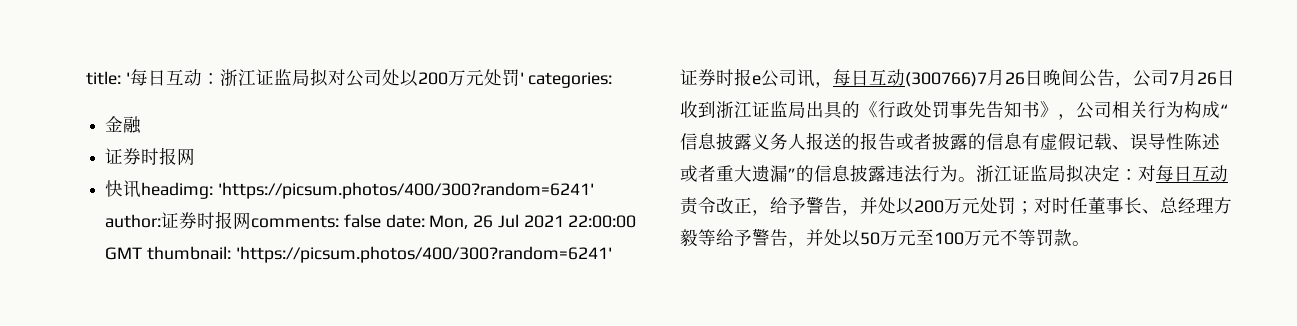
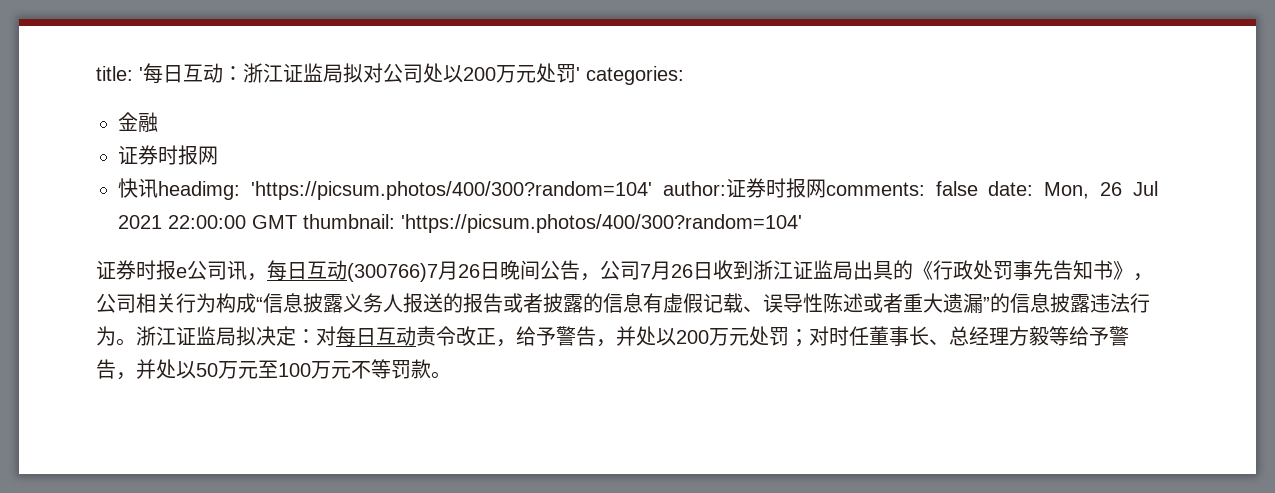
- 快讯headimg: 'https://picsum.photos/400/300?random=6241' author:证券时报网comments: false date: Mon, 26 Jul 2021 22:00:00 GMT thumbnail: 'https://picsum.photos/400/300?random=6241'
+ 快讯headimg: 'https://picsum.photos/400/300?random=104' author:证券时报网comments: false date: Mon, 26 Jul 2021 22:00:00 GMT thumbnail: 'https://picsum.photos/400/300?random=104'

